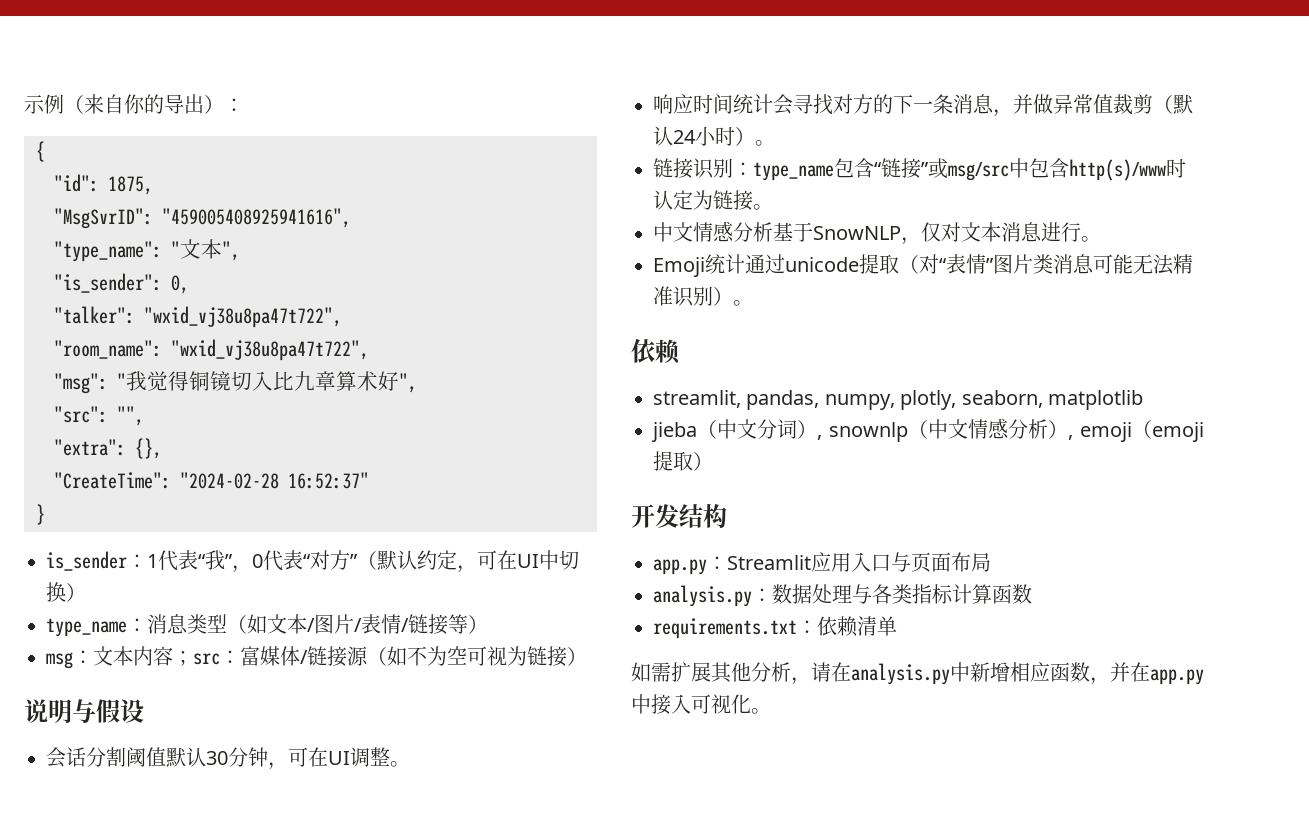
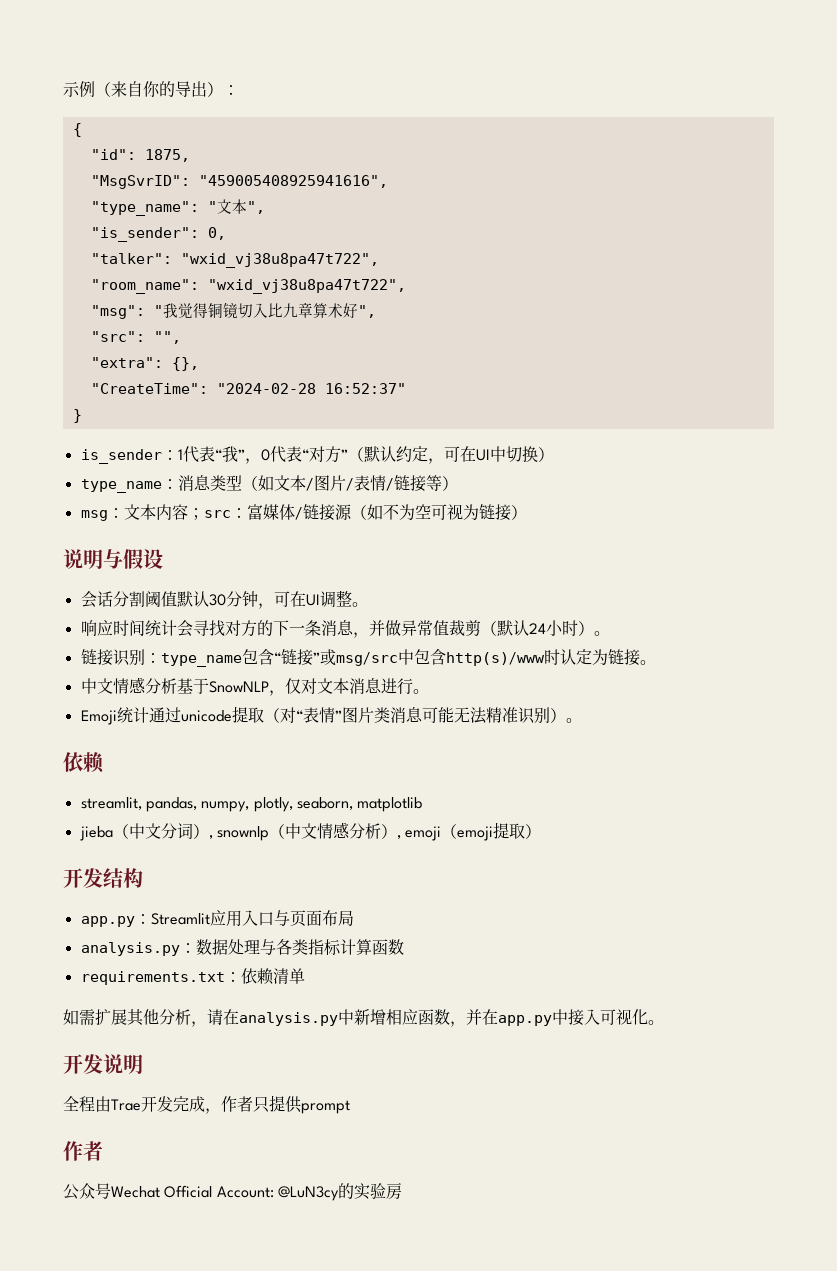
+ 开发说明
+ 全程由Trae开发完成，作者只提供prompt
+ 作者
+ 公众号Wechat Official Account: @LuN3cy的实验房

